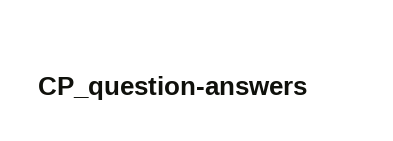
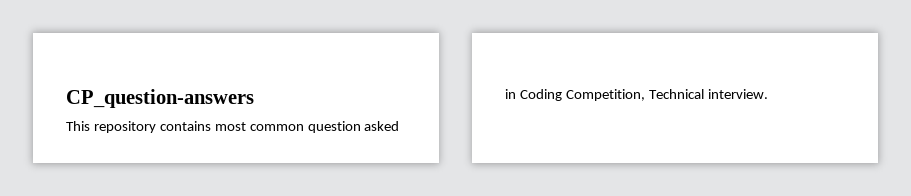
+ This repository contains most common question asked in Coding Competition, Technical interview.

